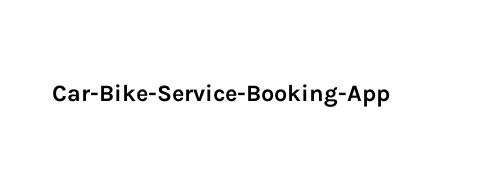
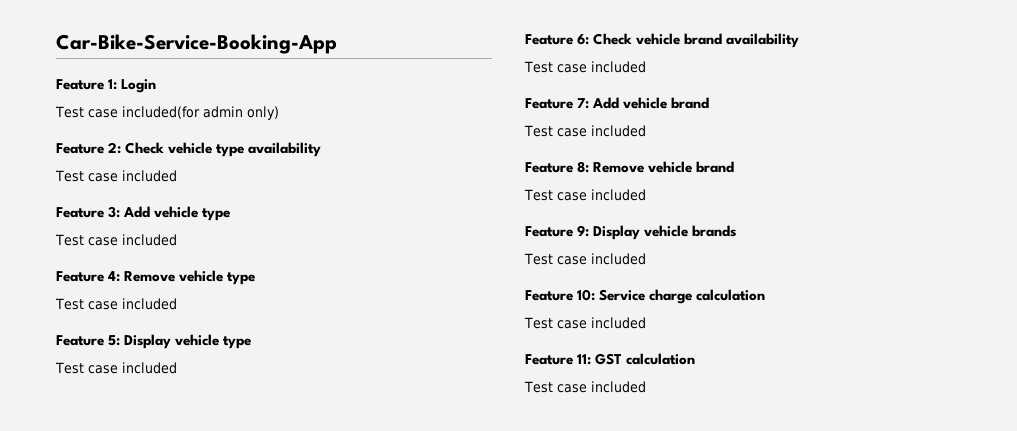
+ Feature 1: Login
+ Test case included(for admin only)
+ Feature 2: Check vehicle type availability
+ Test case included
+ Feature 3: Add vehicle type
+ Test case included
+ Feature 4: Remove vehicle type
+ Test case included
+ Feature 5: Display vehicle type
+ Test case included
+ Feature 6: Check vehicle brand availability
+ Test case included
+ Feature 7: Add vehicle brand
+ Test case included
+ Feature 8: Remove vehicle brand
+ Test case included
+ Feature 9: Display vehicle brands
+ Test case included
+ Feature 10: Service charge calculation
+ Test case included
+ Feature 11: GST calculation
+ Test case included

